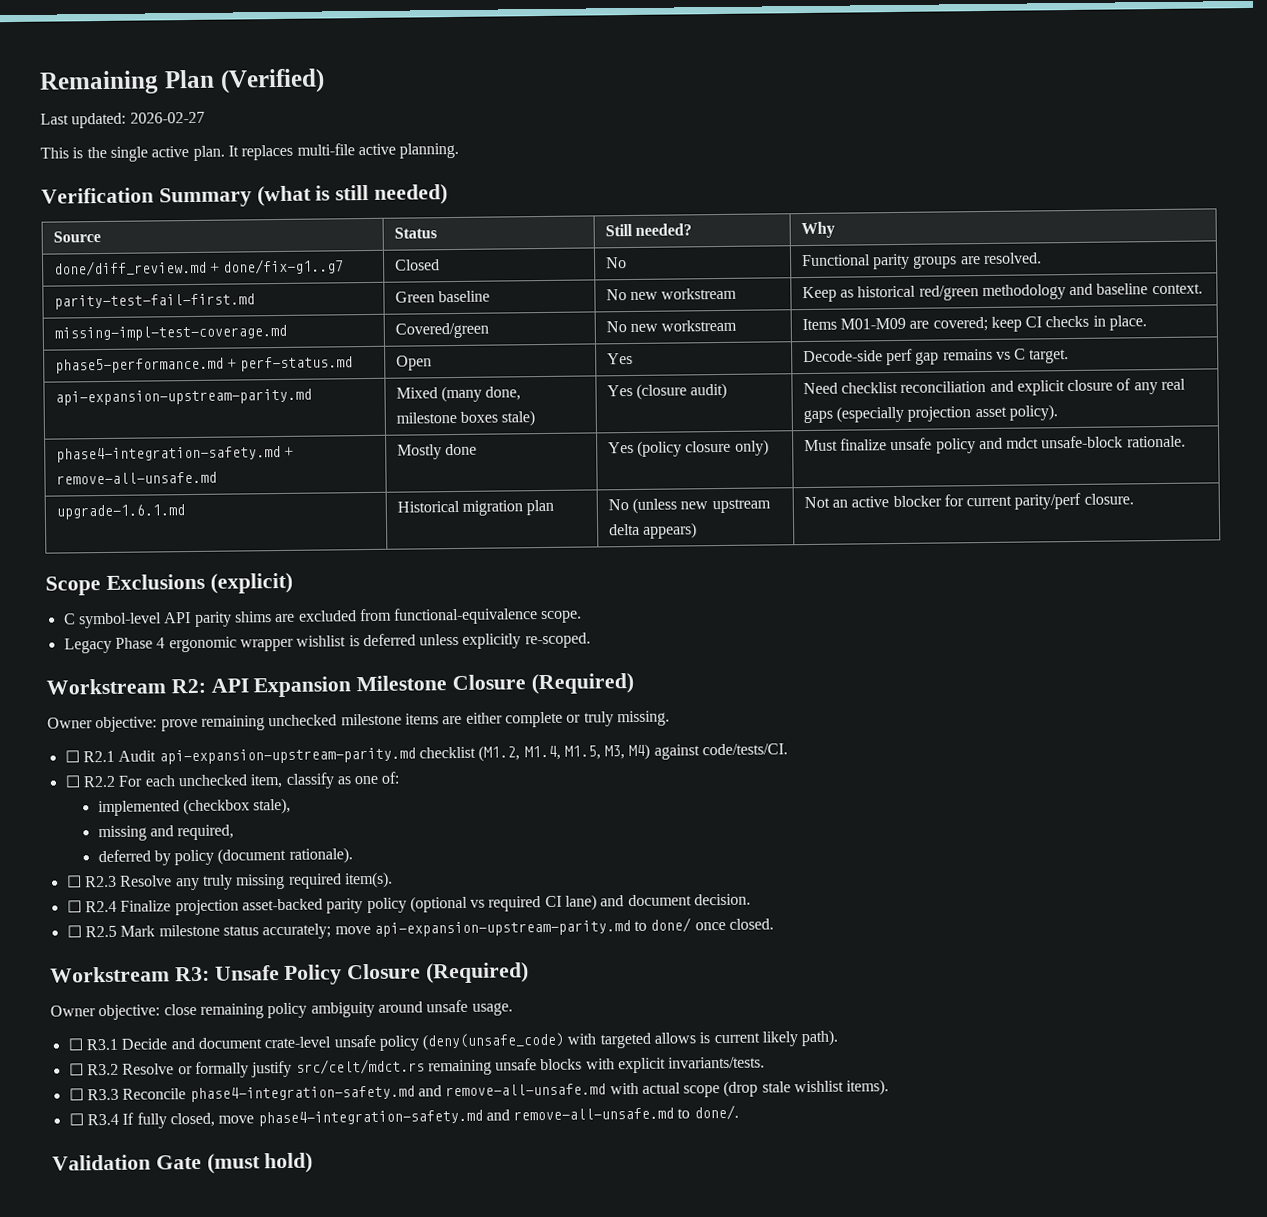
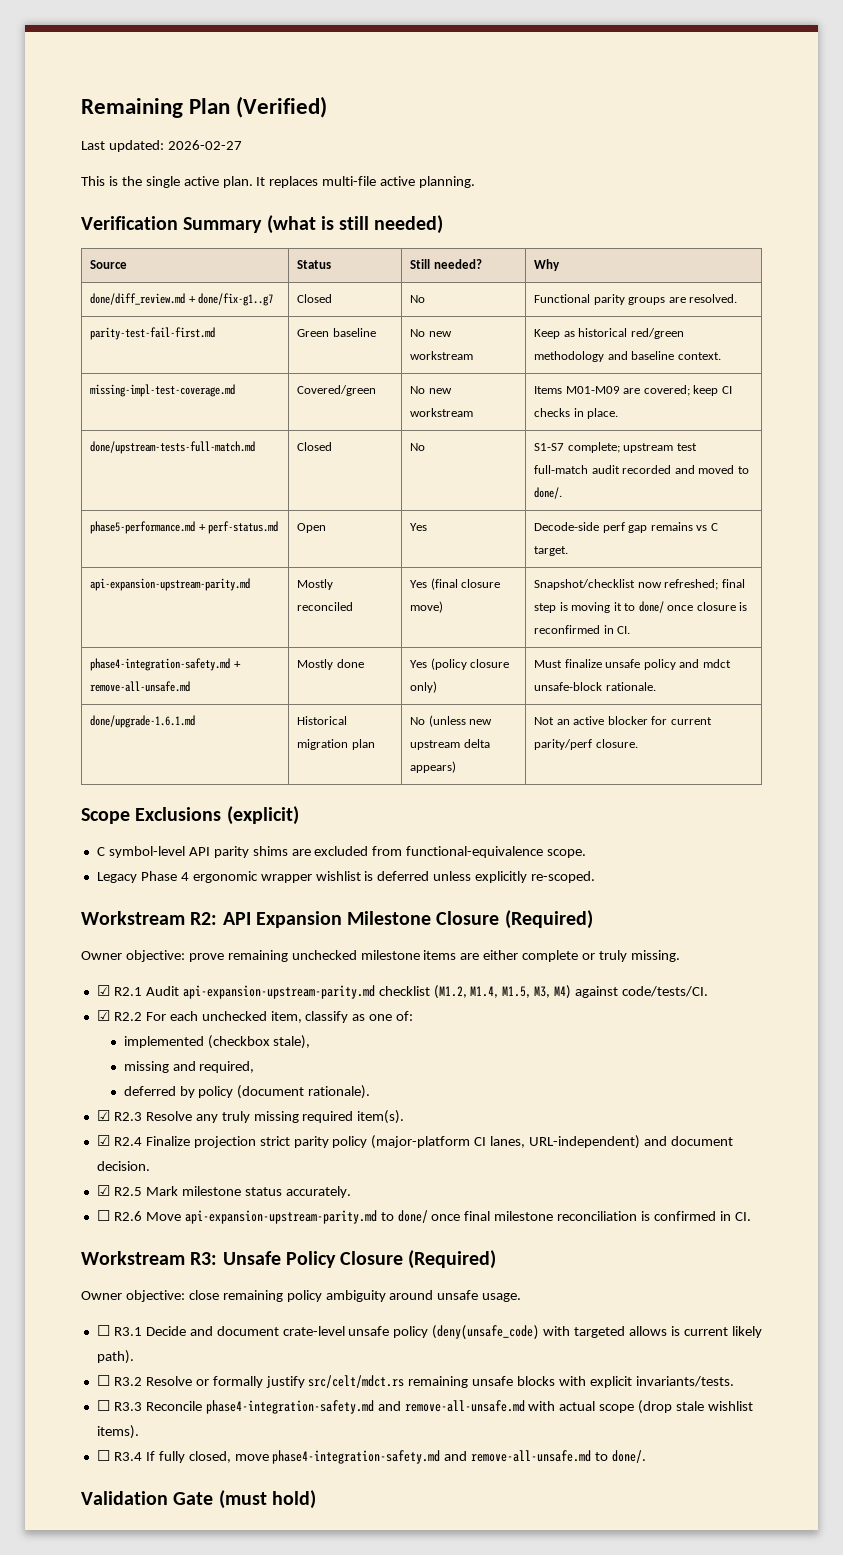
+ done/upstream-tests-full-match.md | Closed | No | S1-S7 complete; upstream test full-match audit recorded and moved to done/.
- api-expansion-upstream-parity.md | Mixed (many done, milestone boxes stale) | Yes (closure audit) | Need checklist reconciliation and explicit closure of any real gaps (especially projection asset policy).
+ api-expansion-upstream-parity.md | Mostly reconciled | Yes (final closure move) | Snapshot/checklist now refreshed; final step is moving it to done/ once closure is reconfirmed in CI.
- upgrade-1.6.1.md | Historical migration plan | No (unless new upstream delta appears) | Not an active blocker for current parity/perf closure.
+ done/upgrade-1.6.1.md | Historical migration plan | No (unless new upstream delta appears) | Not an active blocker for current parity/perf closure.
- ☐ R2.1 Audit api-expansion-upstream-parity.md checklist (M1.2, M1.4, M1.5, M3, M4) against code/tests/CI.
+ ☑ R2.1 Audit api-expansion-upstream-parity.md checklist (M1.2, M1.4, M1.5, M3, M4) against code/tests/CI.
- ☐ R2.2 For each unchecked item, classify as one of:
+ ☑ R2.2 For each unchecked item, classify as one of:
- ☐ R2.3 Resolve any truly missing required item(s).
+ ☑ R2.3 Resolve any truly missing required item(s).
- ☐ R2.4 Finalize projection asset-backed parity policy (optional vs required CI lane) and document decision.
+ ☑ R2.4 Finalize projection strict parity policy (major-platform CI lanes, URL-independent) and document decision.
- ☐ R2.5 Mark milestone status accurately; move api-expansion-upstream-parity.md to done/ once closed.
+ ☑ R2.5 Mark milestone status accurately.
+ ☐ R2.6 Move api-expansion-upstream-parity.md to done/ once final milestone reconciliation is confirmed in CI.

